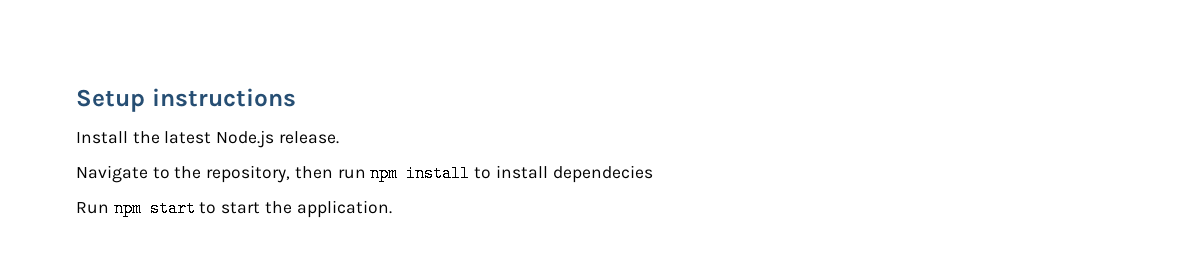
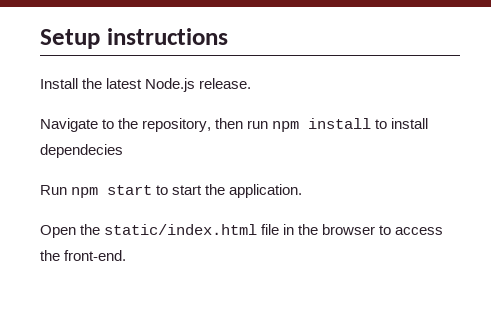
+ Open the static/index.html file in the browser to access the front-end.

